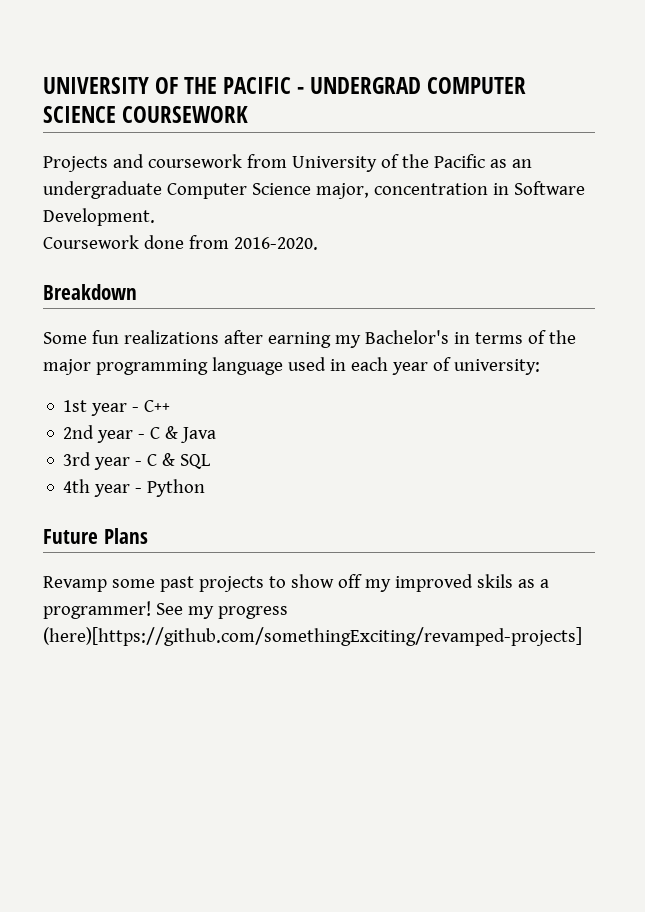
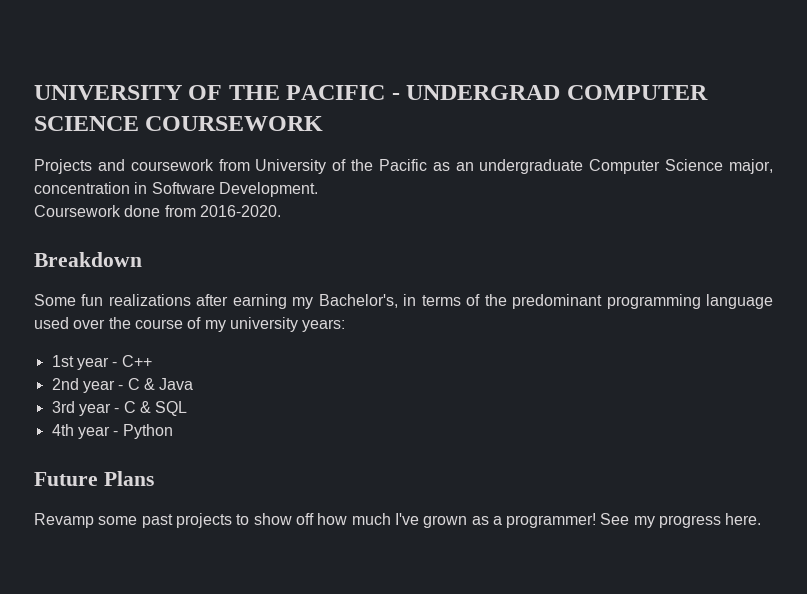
- Some fun realizations after earning my Bachelor's in terms of the major programming language used in each year of university:
+ Some fun realizations after earning my Bachelor's, in terms of the predominant programming language used over the course of my university years:
- Revamp some past projects to show off my improved skils as a programmer!
+ Revamp some past projects to show off how much I've grown as a programmer!
- See my progress (here)[https://github.com/somethingExciting/revamped-projects]
+ See my progress here.

